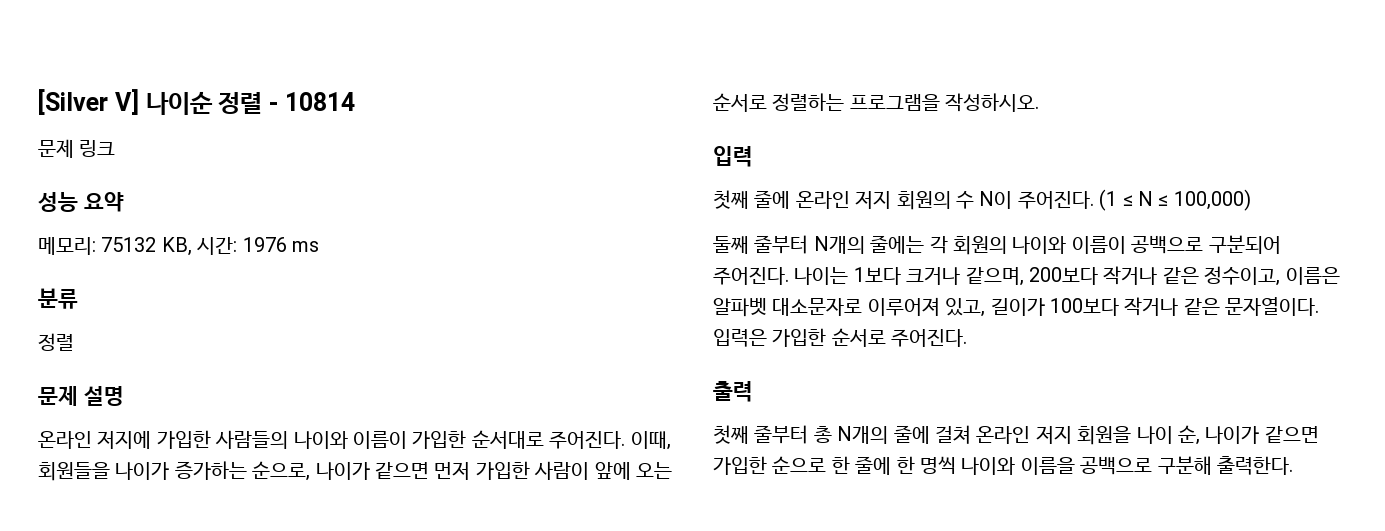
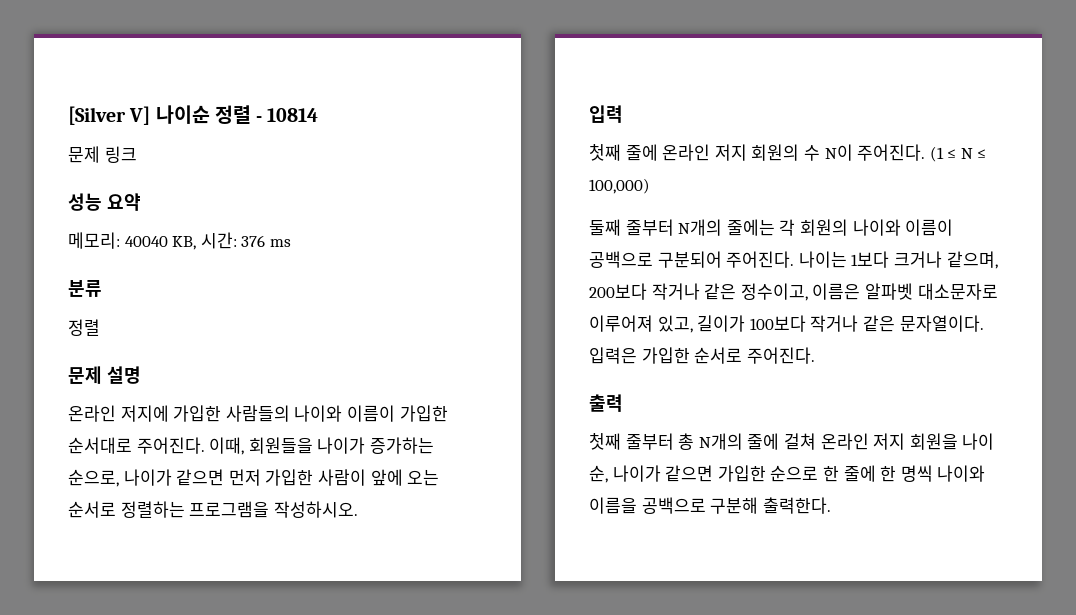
- 메모리: 75132 KB, 시간: 1976 ms
+ 메모리: 40040 KB, 시간: 376 ms

